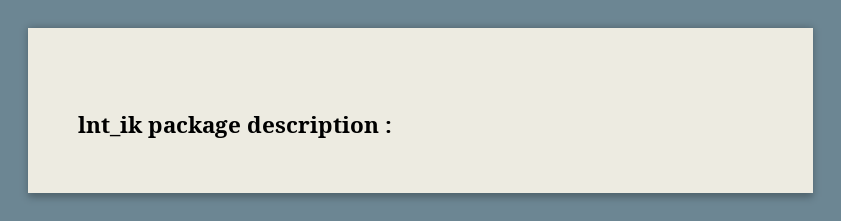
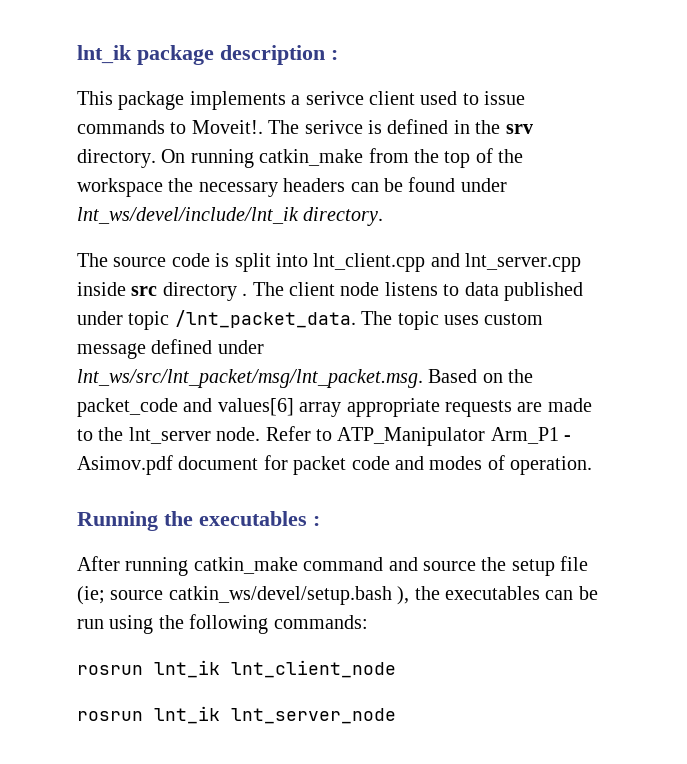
+ This package implements a serivce client used to issue commands to Moveit!. The serivce is defined in the srv directory. On running catkin_make from the top of the workspace the necessary headers can be found under lnt_ws/devel/include/lnt_ik directory.
+ The source code is split into lnt_client.cpp and lnt_server.cpp inside src directory . The client node listens to data published under topic /lnt_packet_data. The topic uses custom message defined under lnt_ws/src/lnt_packet/msg/lnt_packet.msg. Based on the packet_code and values[6] array appropriate requests are made to the lnt_server node. Refer to ATP_Manipulator Arm_P1 - Asimov.pdf document for packet code and modes of operation.
+ Running the executables :
+ After running catkin_make command and source the setup file (ie; source catkin_ws/devel/setup.bash ), the executables can be run using the following commands:
+ rosrun lnt_ik lnt_client_node
+ rosrun lnt_ik lnt_server_node

